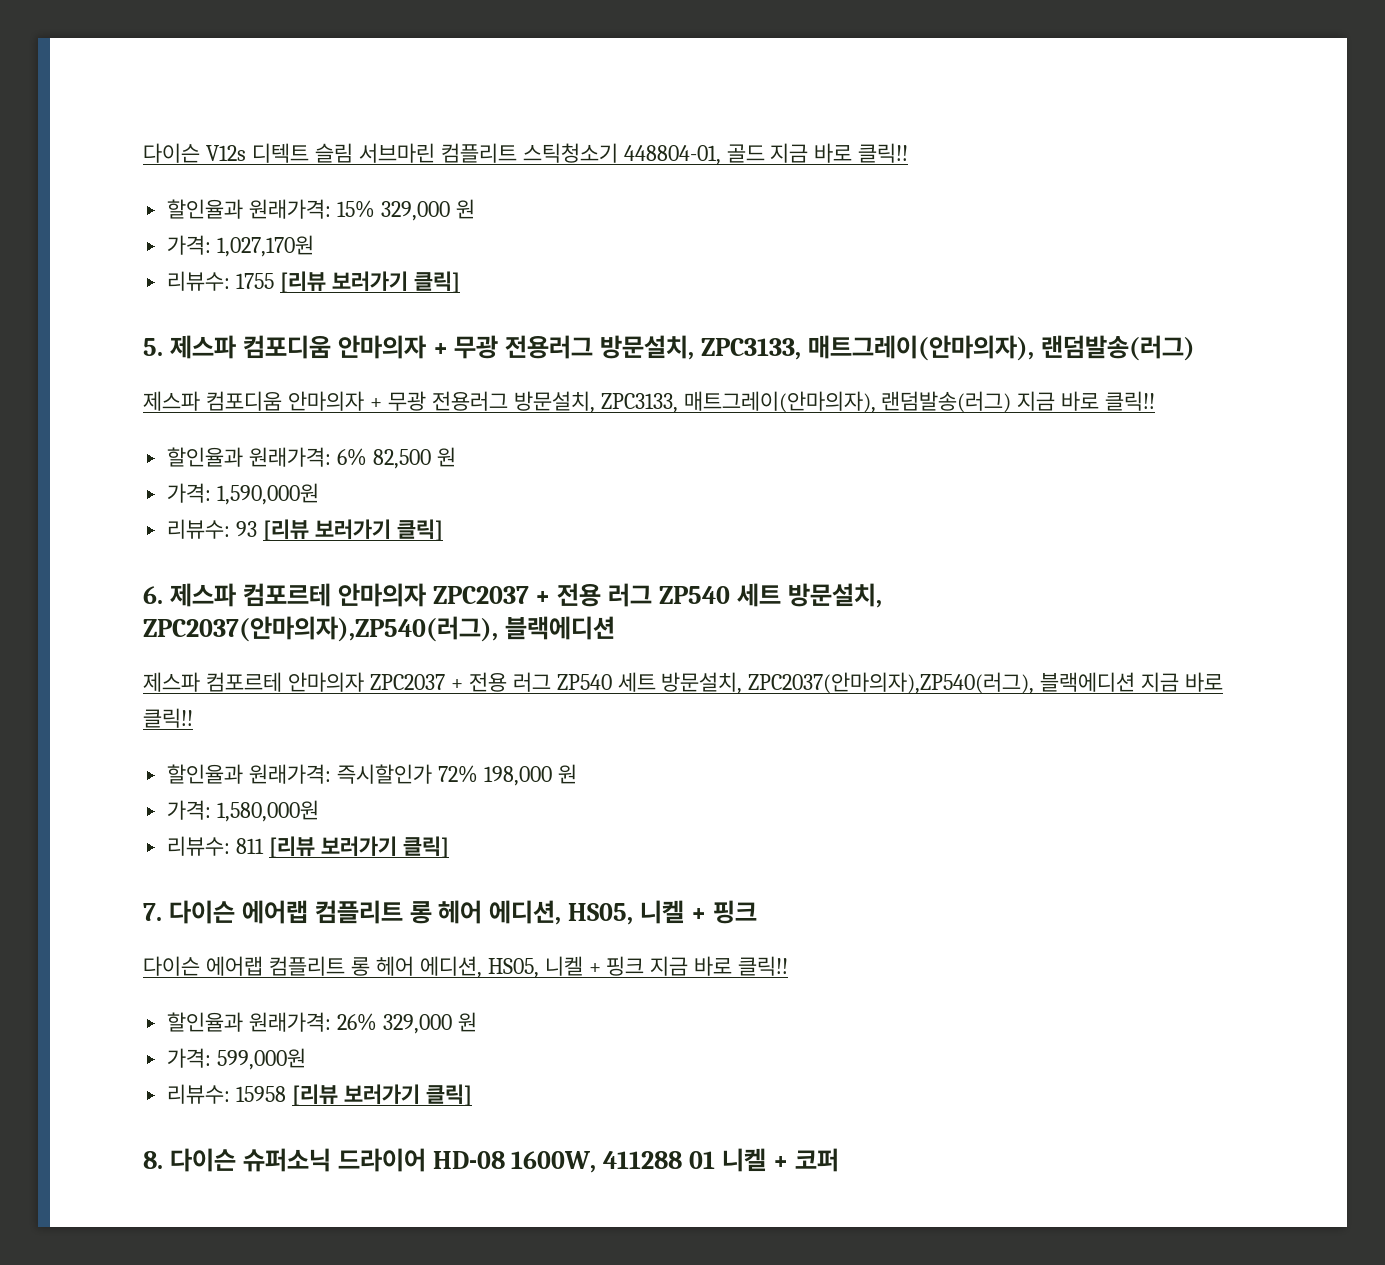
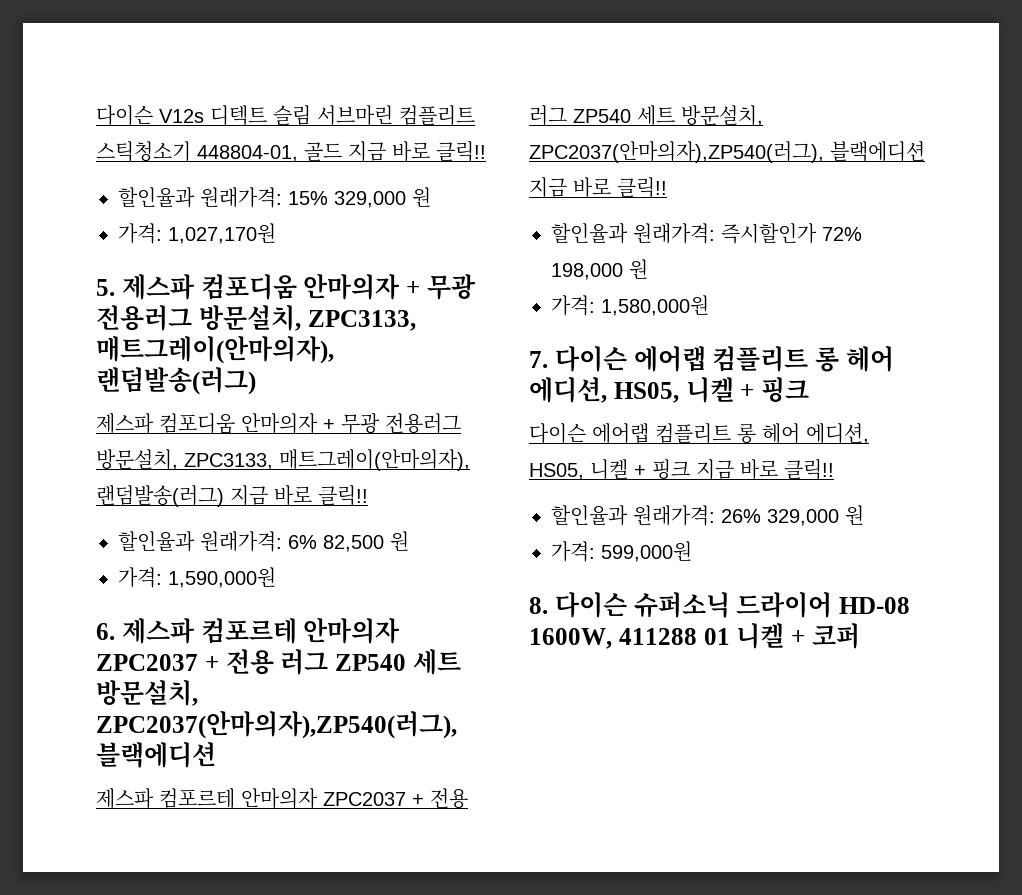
- 리뷰수: 1755 [리뷰 보러가기 클릭]
- 리뷰수: 93 [리뷰 보러가기 클릭]
- 리뷰수: 811 [리뷰 보러가기 클릭]
- 리뷰수: 15958 [리뷰 보러가기 클릭]

